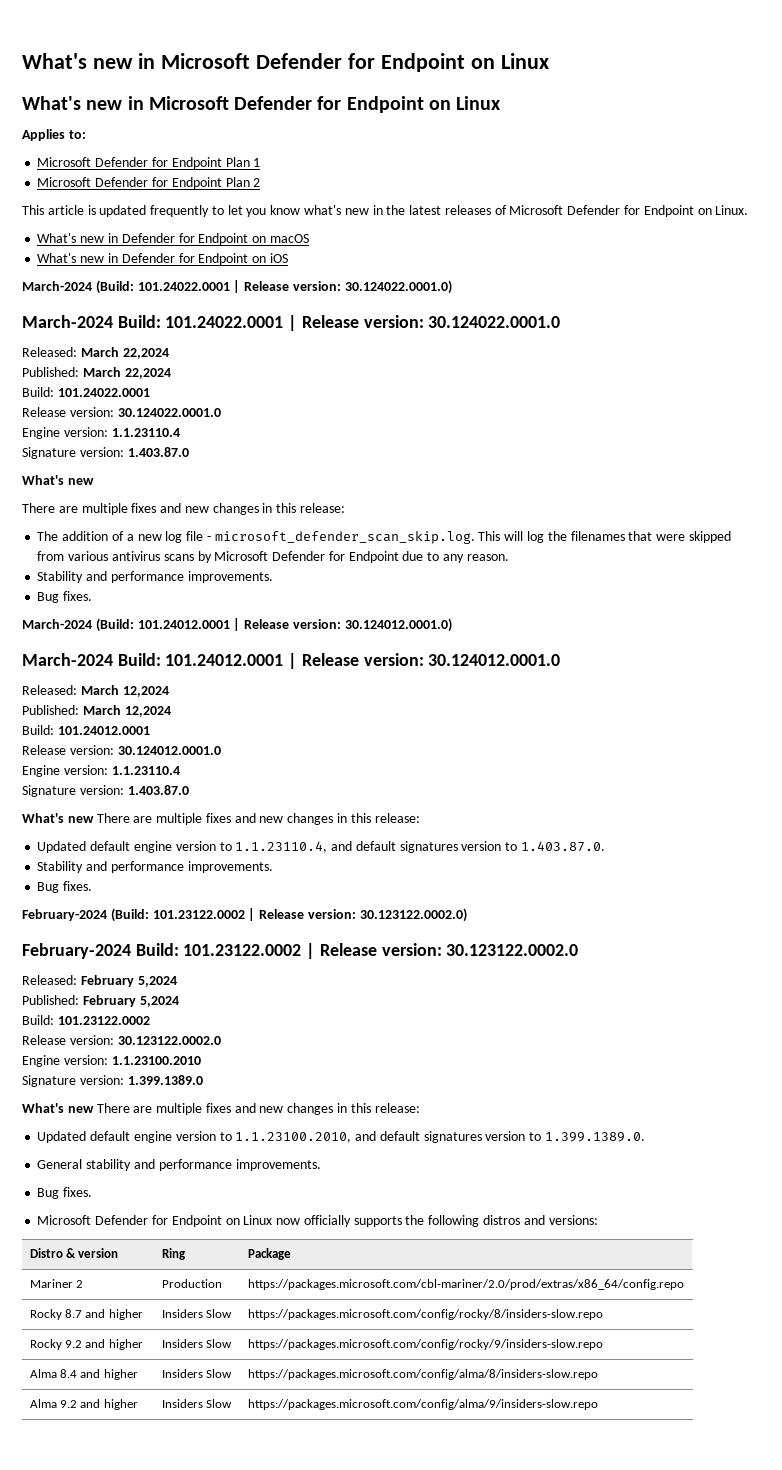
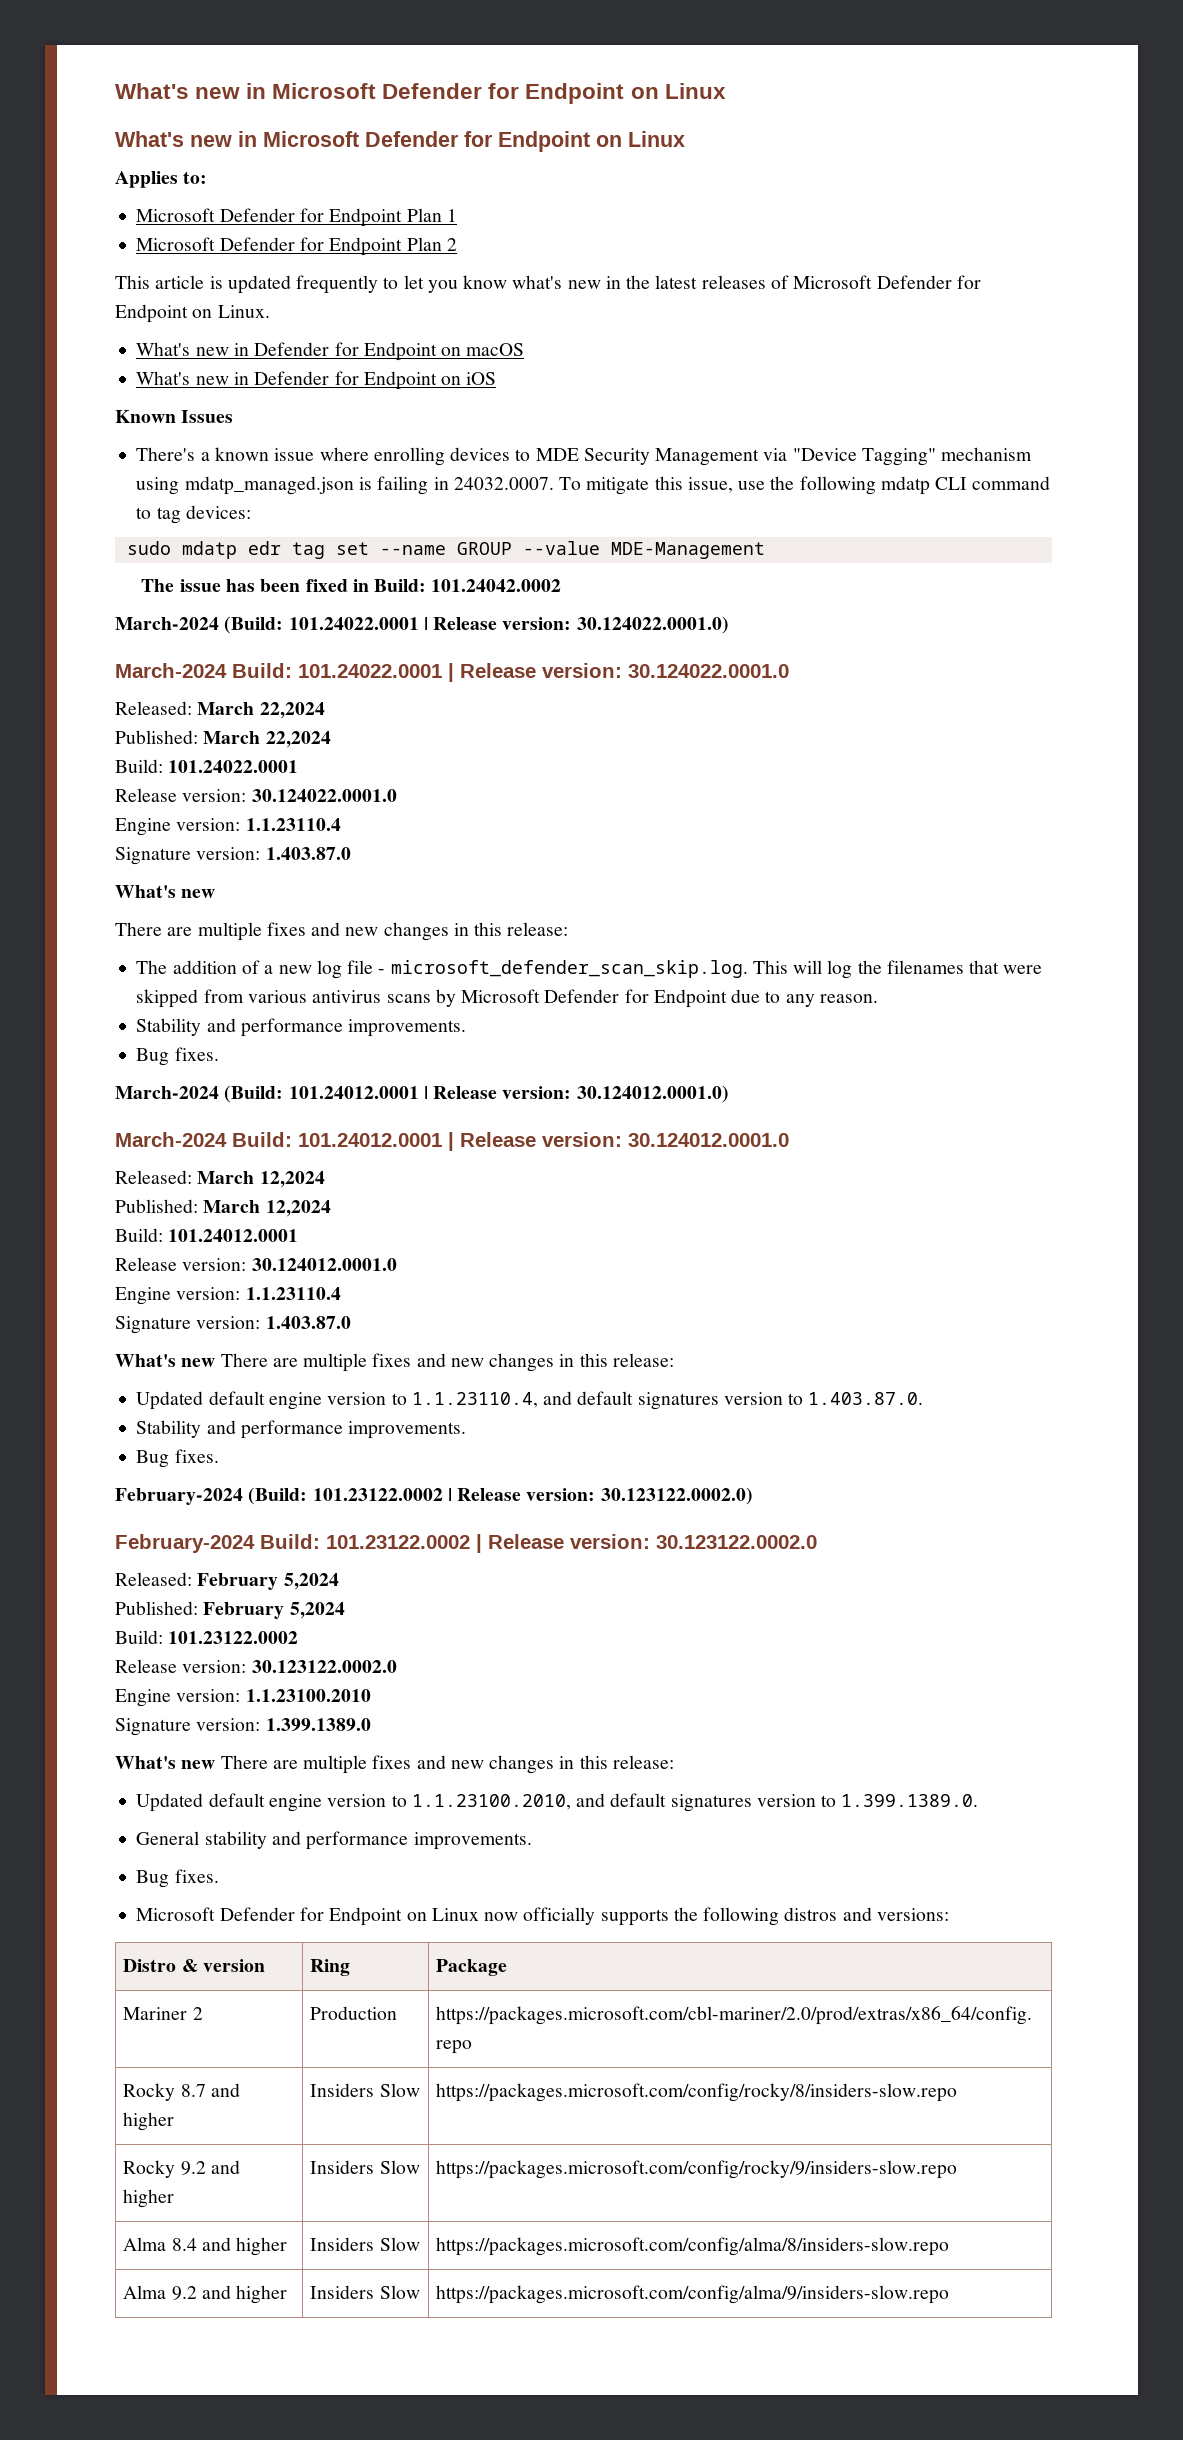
+ Known Issues
+ There's a known issue where enrolling devices to MDE Security Management via "Device Tagging" mechanism using mdatp_managed.json is failing in 24032.0007. To mitigate this issue, use the following mdatp CLI command to tag devices:
+ sudo mdatp edr tag set --name GROUP --value MDE-Management
+ The issue has been fixed in Build: 101.24042.0002

